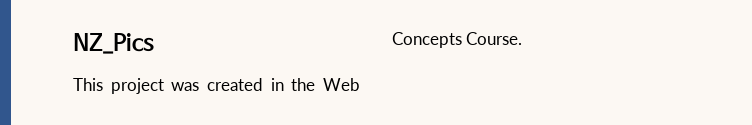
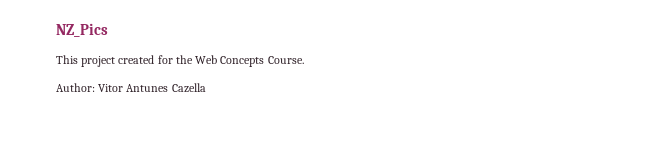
- This project was created in the Web Concepts Course.
+ This project created for the Web Concepts Course.
+ Author: Vitor Antunes Cazella

